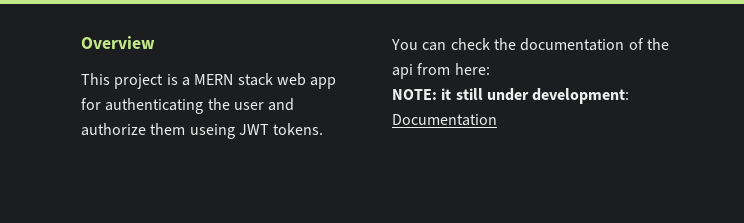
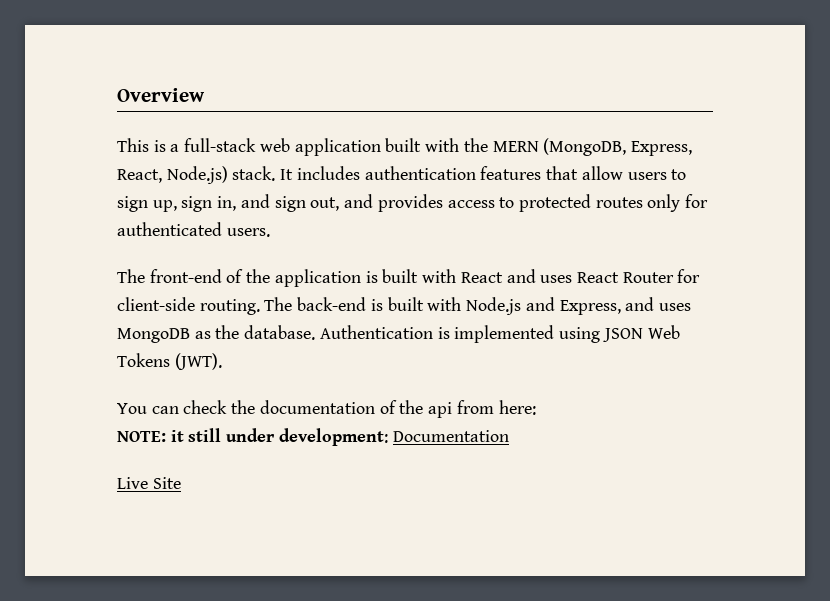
- This project is a MERN stack web app for authenticating the user and authorize them useing JWT tokens.
+ This is a full-stack web application built with the MERN (MongoDB, Express, React, Node.js) stack. It includes authentication features that allow users to sign up, sign in, and sign out, and provides access to protected routes only for authenticated users.
+ The front-end of the application is built with React and uses React Router for client-side routing. The back-end is built with Node.js and Express, and uses MongoDB as the database. Authentication is implemented using JSON Web Tokens (JWT).
+ Live Site

